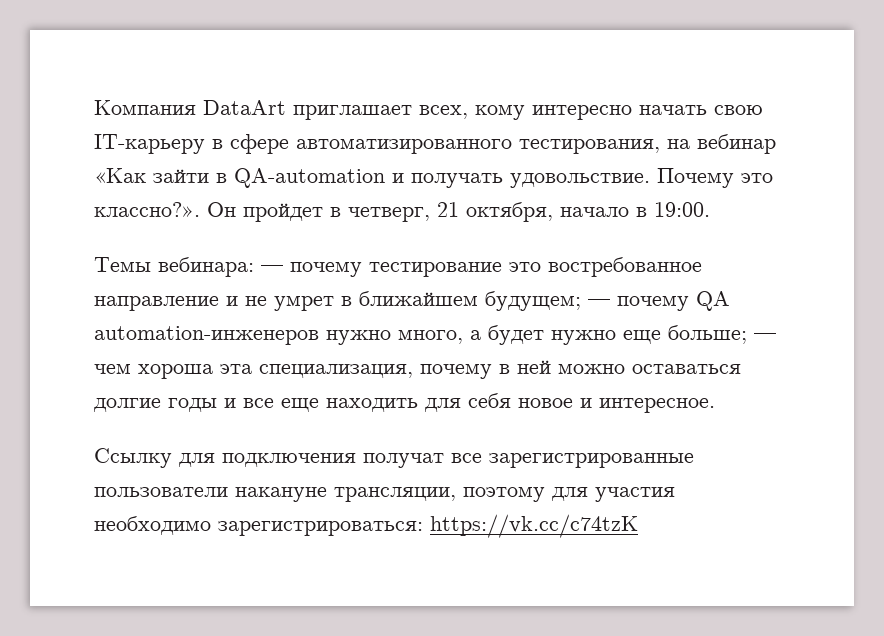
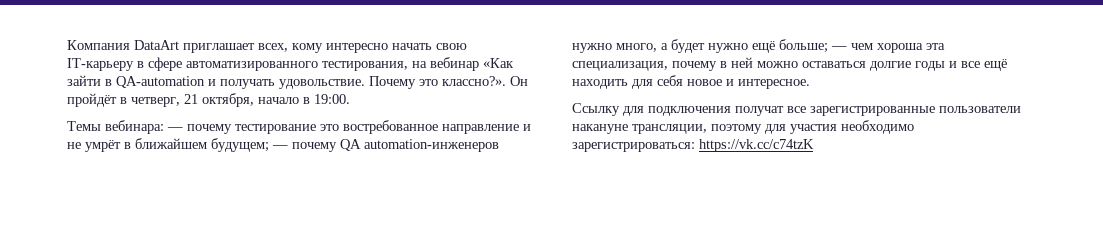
- Он пройдет в четверг, 21 октября, начало в 19:00.
+ Он пройдёт в четверг, 21 октября, начало в 19:00.
- Темы вебинара: — почему тестирование это востребованное направление и не умрет в ближайшем будущем; — почему QA automation-инженеров нужно много, а будет нужно еще больше; — чем хороша эта специализация, почему в ней можно оставаться долгие годы и все еще находить для себя новое и интересное.
+ Темы вебинара: — почему тестирование это востребованное направление и не умрёт в ближайшем будущем; — почему QA automation-инженеров нужно много, а будет нужно ещё больше; — чем хороша эта специализация, почему в ней можно оставаться долгие годы и все ещё находить для себя новое и интересное.

